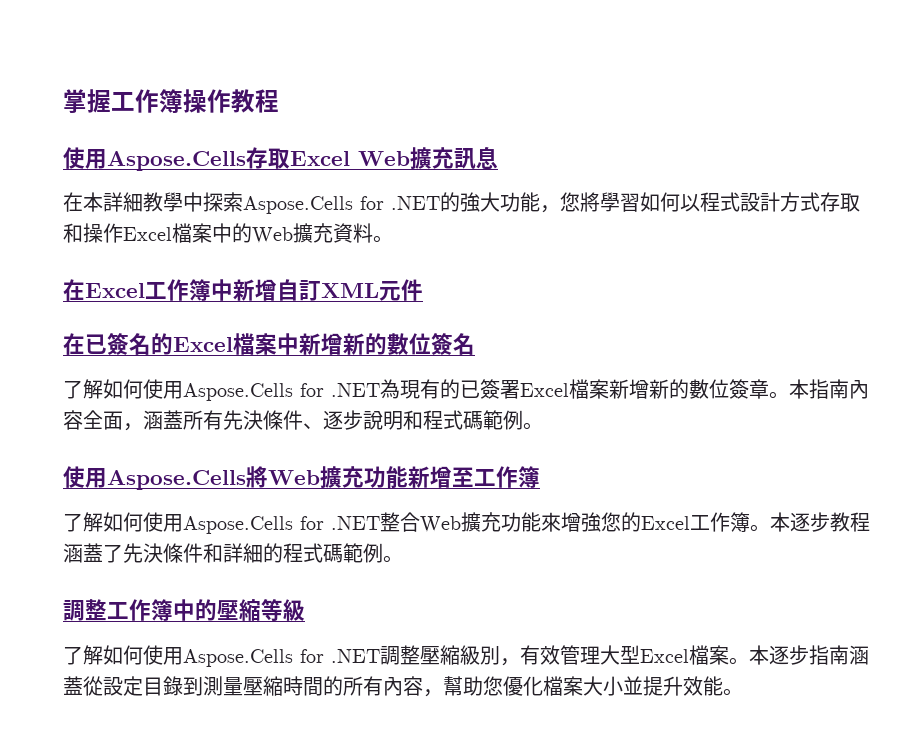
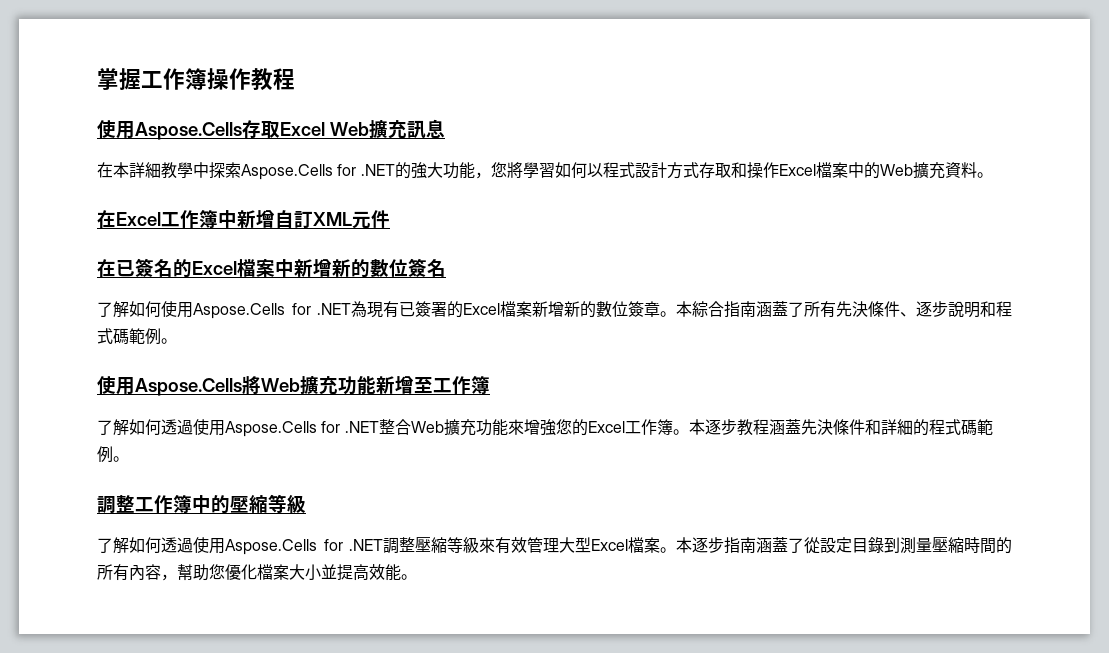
- 了解如何使用Aspose.Cells for .NET為現有的已簽署Excel檔案新增新的數位簽章。
+ 了解如何使用Aspose.Cells for .NET為現有已簽署的Excel檔案新增新的數位簽章。
- 本指南內容全面，涵蓋所有先決條件、逐步說明和程式碼範例。
+ 本綜合指南涵蓋了所有先決條件、逐步說明和程式碼範例。
- 了解如何使用Aspose.Cells for .NET整合Web擴充功能來增強您的Excel工作簿。
+ 了解如何透過使用Aspose.Cells for .NET整合Web擴充功能來增強您的Excel工作簿。
- 本逐步教程涵蓋了先決條件和詳細的程式碼範例。
+ 本逐步教程涵蓋先決條件和詳細的程式碼範例。
- 了解如何使用Aspose.Cells for .NET調整壓縮級別，有效管理大型Excel檔案。
+ 了解如何透過使用Aspose.Cells for .NET調整壓縮等級來有效管理大型Excel檔案。
- 本逐步指南涵蓋從設定目錄到測量壓縮時間的所有內容，幫助您優化檔案大小並提升效能。
+ 本逐步指南涵蓋了從設定目錄到測量壓縮時間的所有內容，幫助您優化檔案大小並提高效能。

